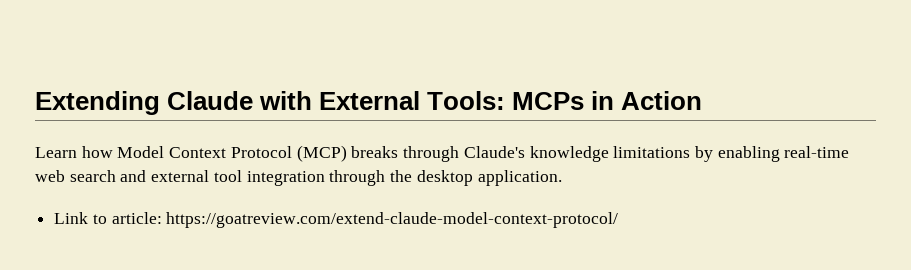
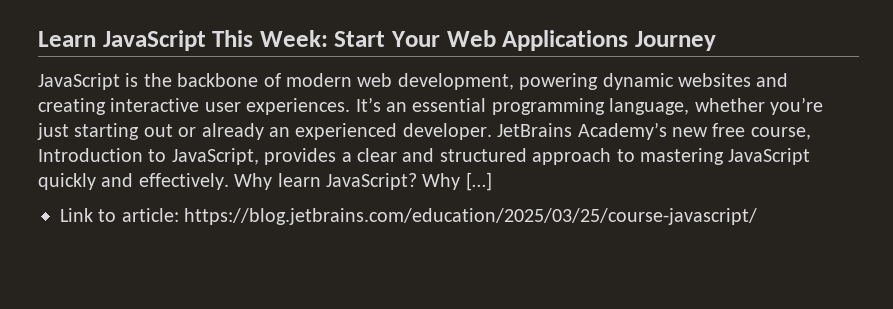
- Extending Claude with External Tools: MCPs in Action
- Learn how Model Context Protocol (MCP) breaks through Claude's knowledge limitations by enabling real-time web search and external tool integration through the desktop application.
+ Learn JavaScript This Week: Start Your Web Applications Journey
+ JavaScript is the backbone of modern web development, powering dynamic websites and creating interactive user experiences. It’s an essential programming language, whether you’re just starting out or already an experienced developer. JetBrains Academy’s new free course, Introduction to JavaScript, provides a clear and structured approach to mastering JavaScript quickly and effectively. Why learn JavaScript? Why […]
- Link to article: https://goatreview.com/extend-claude-model-context-protocol/
+ Link to article: https://blog.jetbrains.com/education/2025/03/25/course-javascript/

